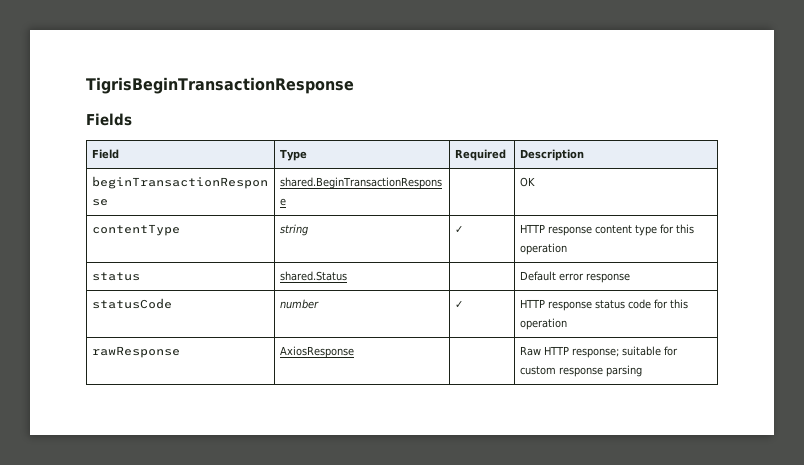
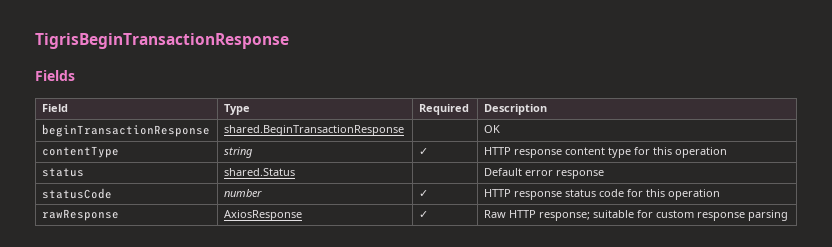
- rawResponse | AxiosResponse | | Raw HTTP response; suitable for custom response parsing
+ rawResponse | AxiosResponse | ✓ | Raw HTTP response; suitable for custom response parsing

